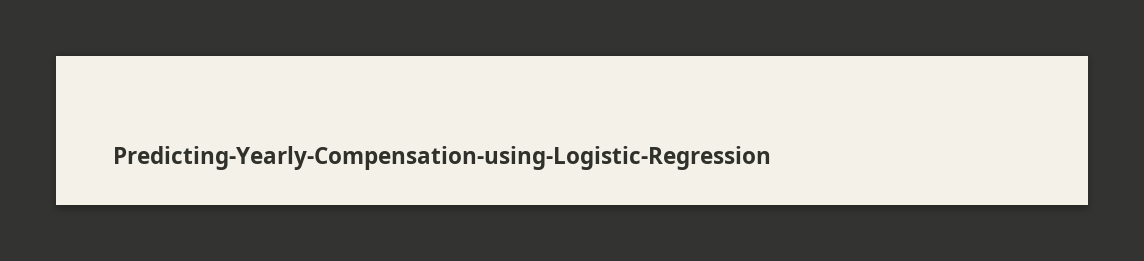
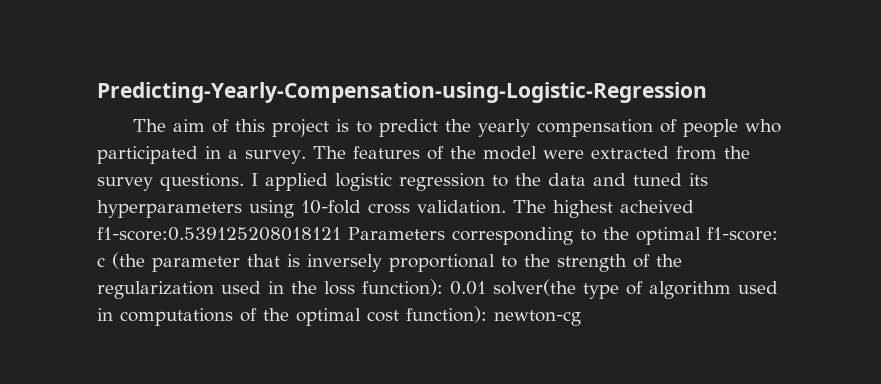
+ The aim of this project is to predict the yearly compensation of people who participated in a survey. The features of the model were extracted from the survey questions. I applied logistic regression to the data and tuned its hyperparameters using 10-fold cross validation. The highest acheived f1-score:0.539125208018121 Parameters corresponding to the optimal f1-score: c (the parameter that is inversely proportional to the strength of the regularization used in the loss function): 0.01 solver(the type of algorithm used in computations of the optimal cost function): newton-cg

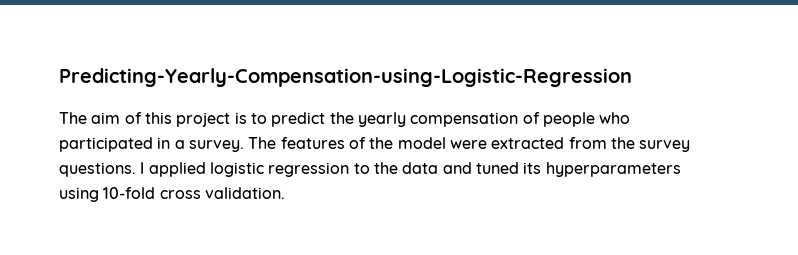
- The highest acheived f1-score:0.539125208018121 Parameters corresponding to the optimal f1-score: c (the parameter that is inversely proportional to the strength of the regularization used in the loss function): 0.01 solver(the type of algorithm used in computations of the optimal cost function): newton-cg

